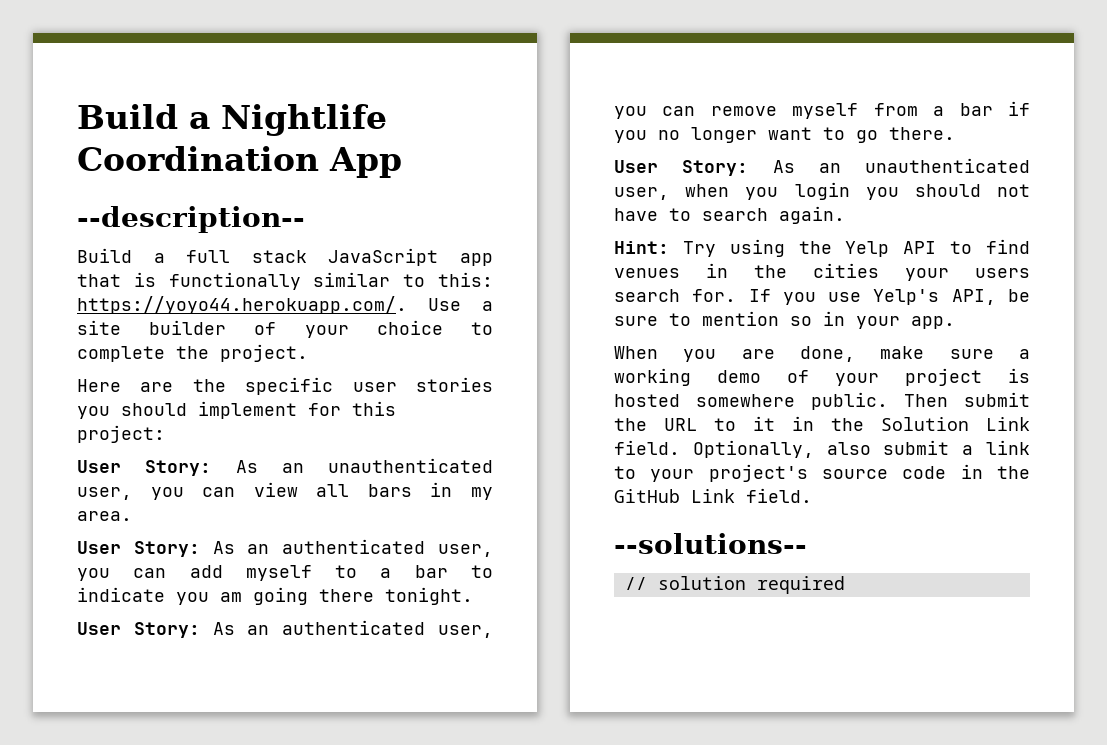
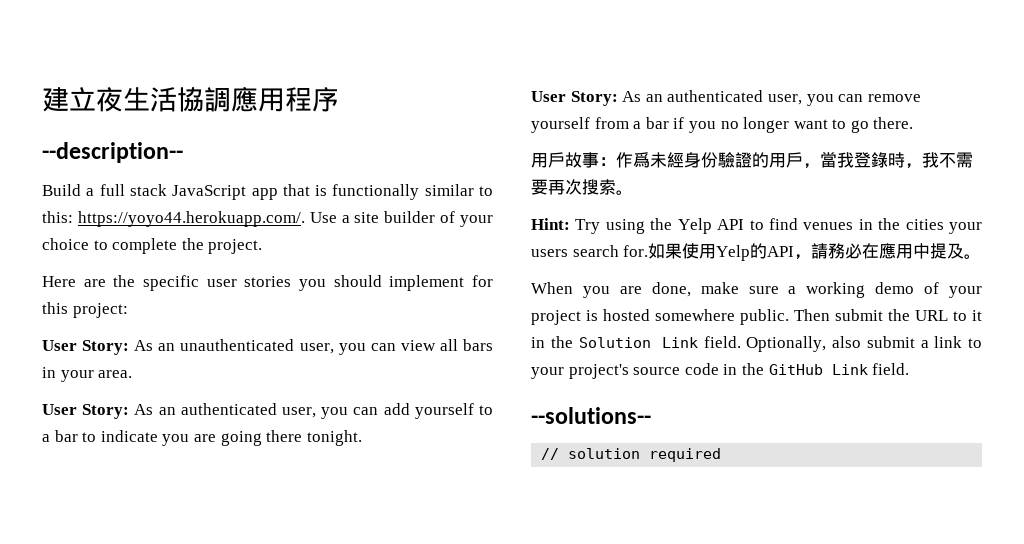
- Build a Nightlife Coordination App
+ 建立夜生活協調應用程序
- User Story: As an unauthenticated user, you can view all bars in my area.
+ User Story: As an unauthenticated user, you can view all bars in your area.
- User Story: As an authenticated user, you can add myself to a bar to indicate you am going there tonight.
+ User Story: As an authenticated user, you can add yourself to a bar to indicate you are going there tonight.
- User Story: As an authenticated user, you can remove myself from a bar if you no longer want to go there.
+ User Story: As an authenticated user, you can remove yourself from a bar if you no longer want to go there.
- User Story: As an unauthenticated user, when you login you should not have to search again.
+ 用戶故事：作爲未經身份驗證的用戶，當我登錄時，我不需要再次搜索。
- If you use Yelp's API, be sure to mention so in your app.
+ 如果使用Yelp的API，請務必在應用中提及。

